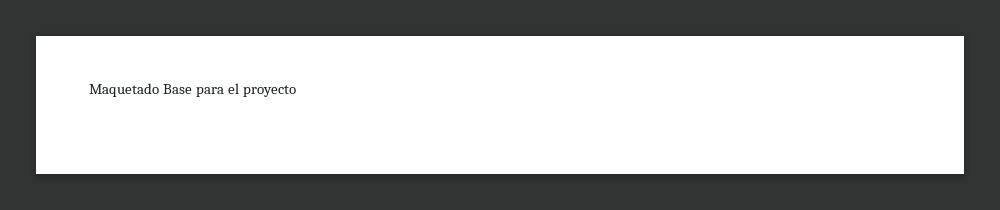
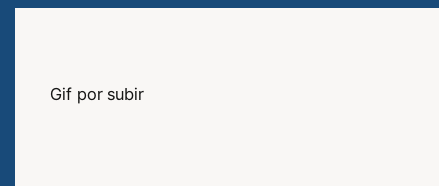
- Maquetado Base para el proyecto
+ Gif por subir

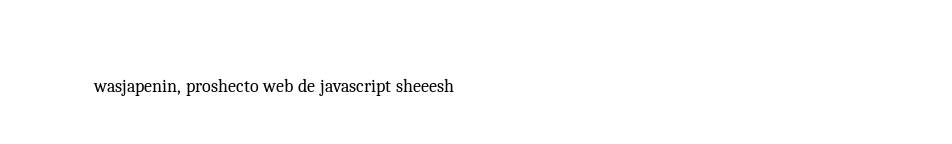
- Gif por subir
+ wasjapenin, proshecto web de javascript sheeesh

